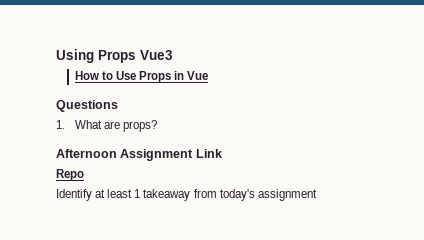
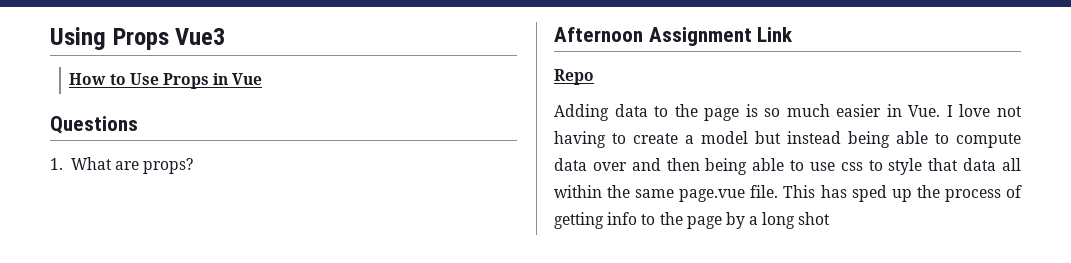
- Identify at least 1 takeaway from today's assignment
+ Adding data to the page is so much easier in Vue. I love not having to create a model but instead being able to compute data over and then being able to use css to style that data all within the same page.vue file. This has sped up the process of getting info to the page by a long shot

